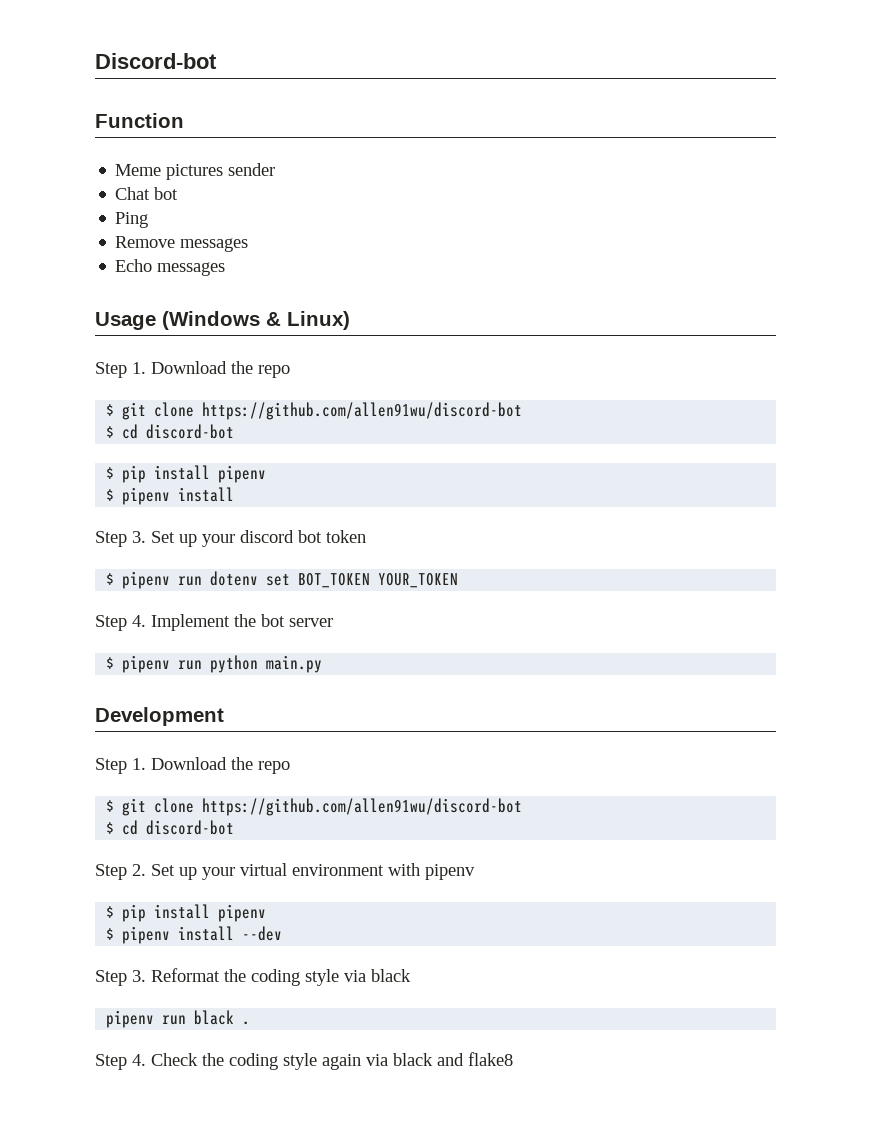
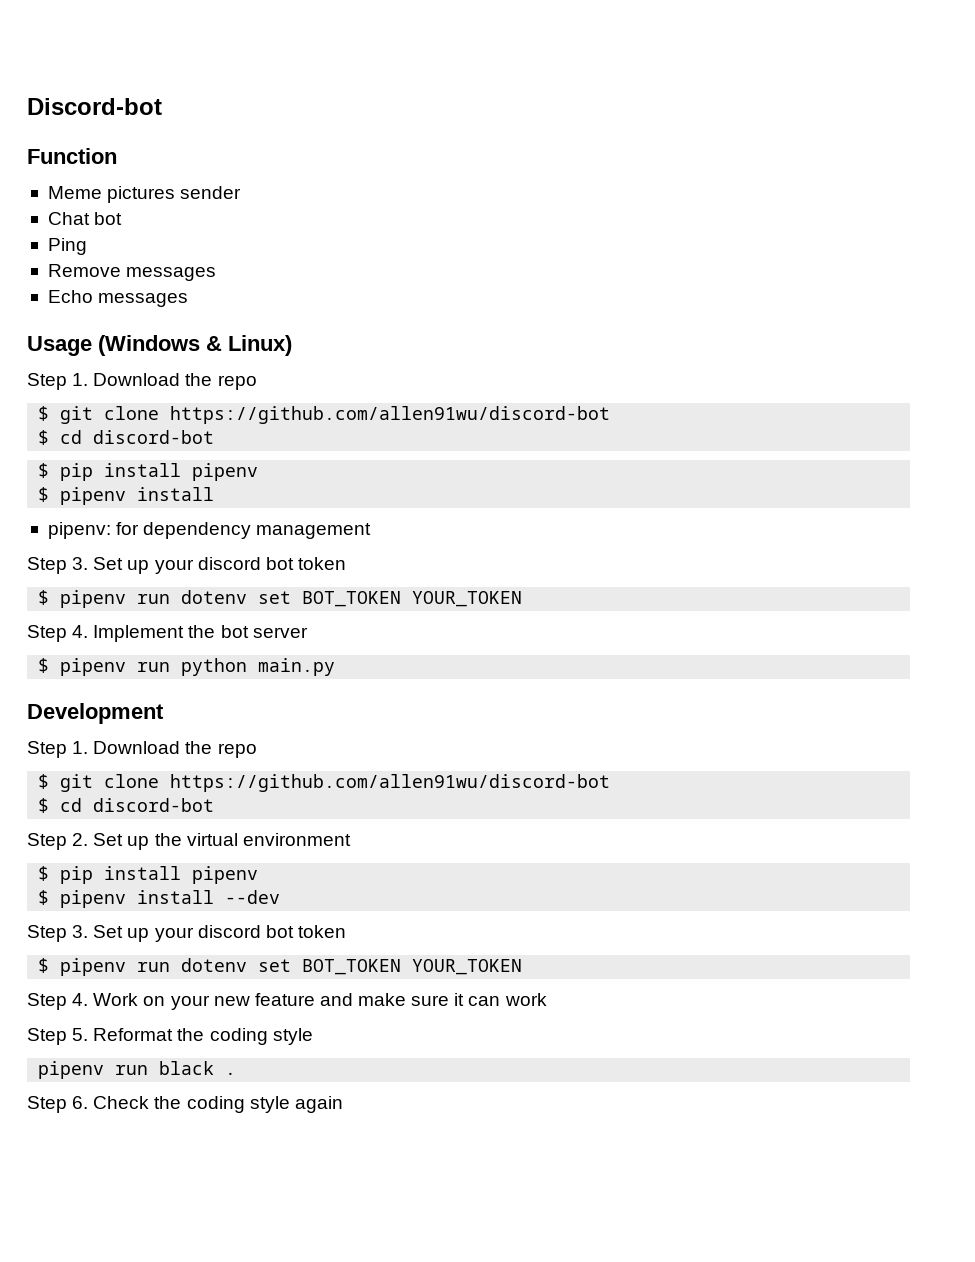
+ pipenv: for dependency management
- Step 2. Set up your virtual environment with pipenv
+ Step 2. Set up the virtual environment
  $ pipenv install --dev
- Step 3. Reformat the coding style via black
+ Step 3. Set up your discord bot token
+ $ pipenv run dotenv set BOT_TOKEN YOUR_TOKEN
+ Step 4. Work on your new feature and make sure it can work
+ Step 5. Reformat the coding style
- Step 4. Check the coding style again via black and flake8
+ Step 6. Check the coding style again

